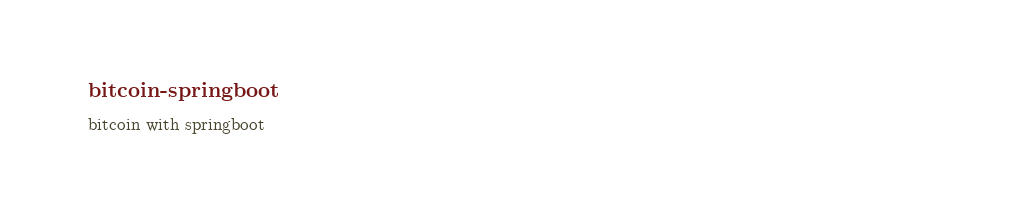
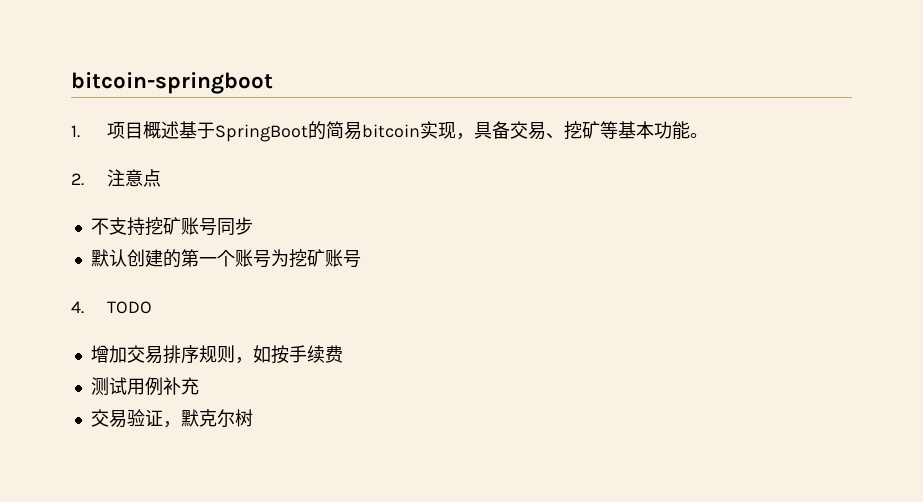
- bitcoin with springboot
+ 1.项目概述基于SpringBoot的简易bitcoin实现，具备交易、挖矿等基本功能。
+ 2.注意点
+ 不支持挖矿账号同步
+ 默认创建的第一个账号为挖矿账号
+ 4. TODO
+ 增加交易排序规则，如按手续费
+ 测试用例补充
+ 交易验证，默克尔树

